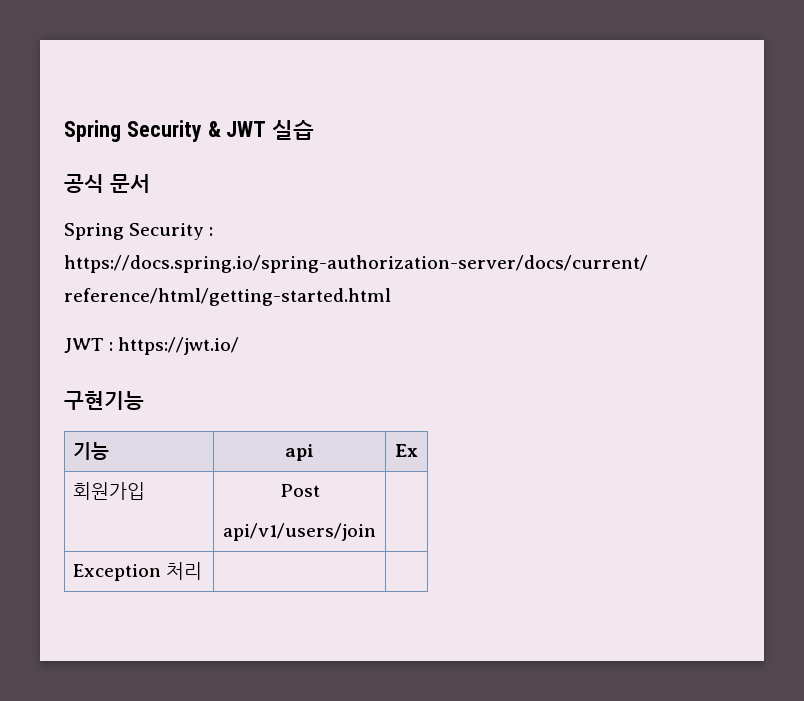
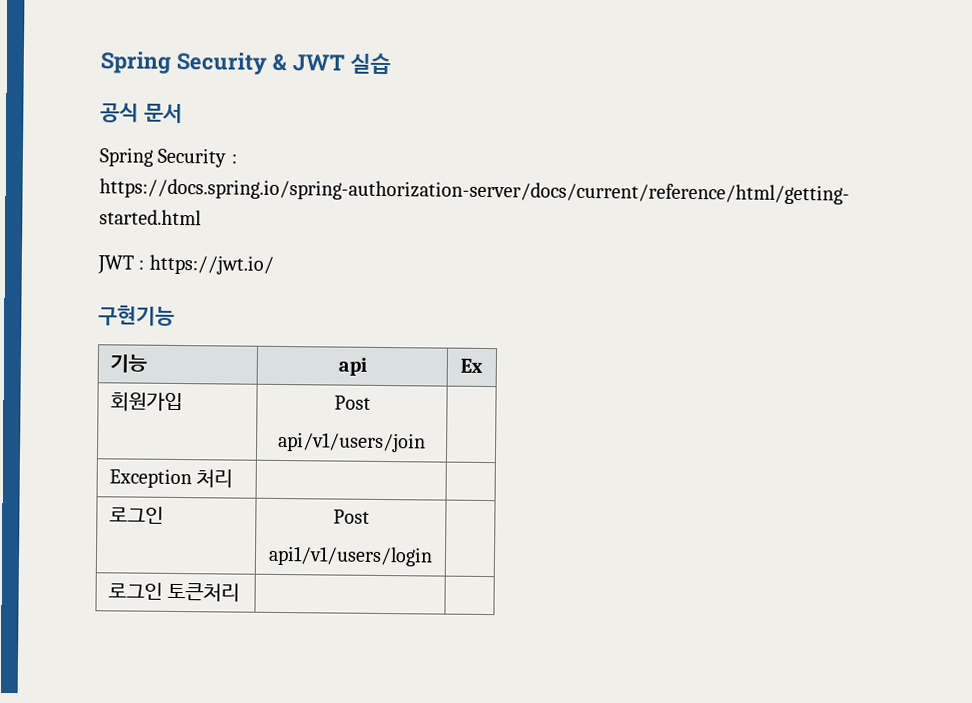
+ 로그인 | Post
+ api1/v1/users/login |
+ 로그인 토큰처리 | |

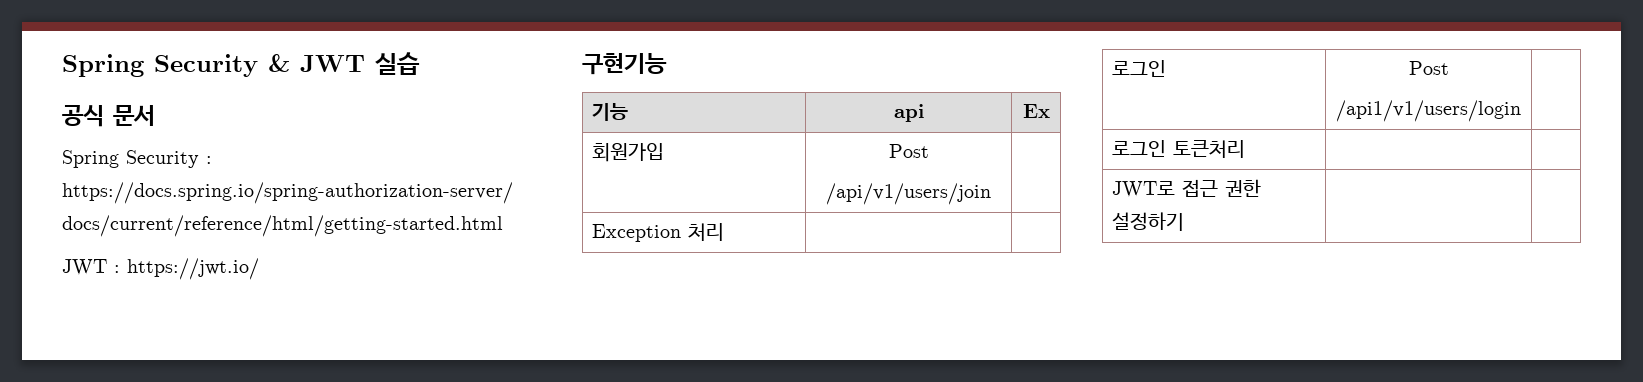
  회원가입 | Post
- api/v1/users/join |
+ /api/v1/users/join |
  로그인 | Post
- api1/v1/users/login |
+ /api1/v1/users/login |
+ JWT로 접근 권한 설정하기 | |

